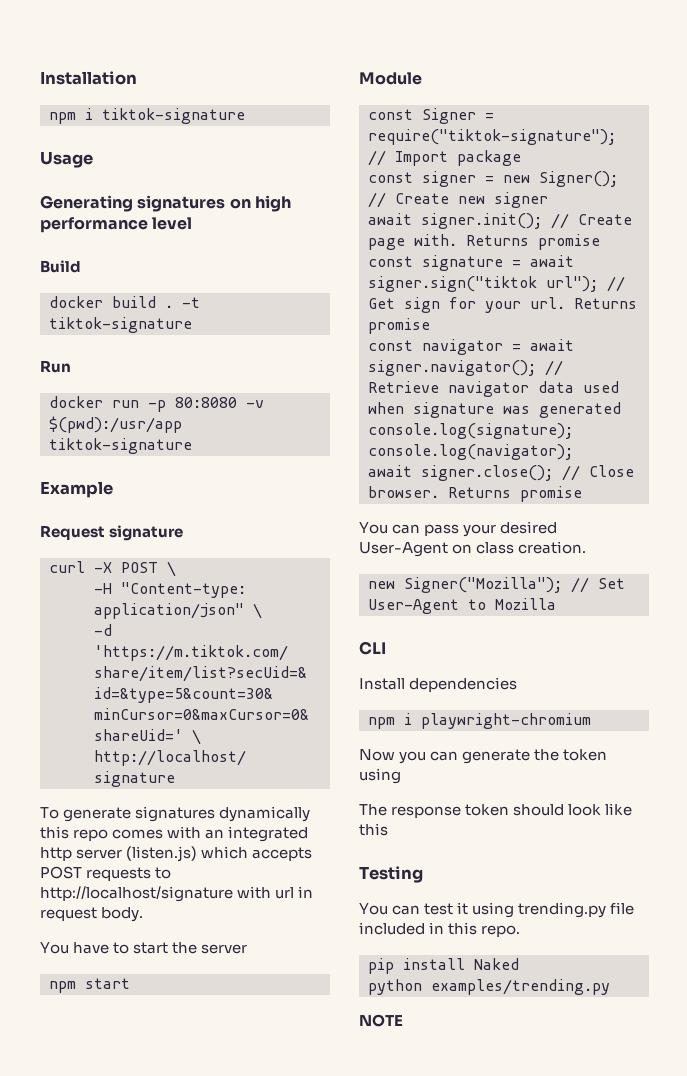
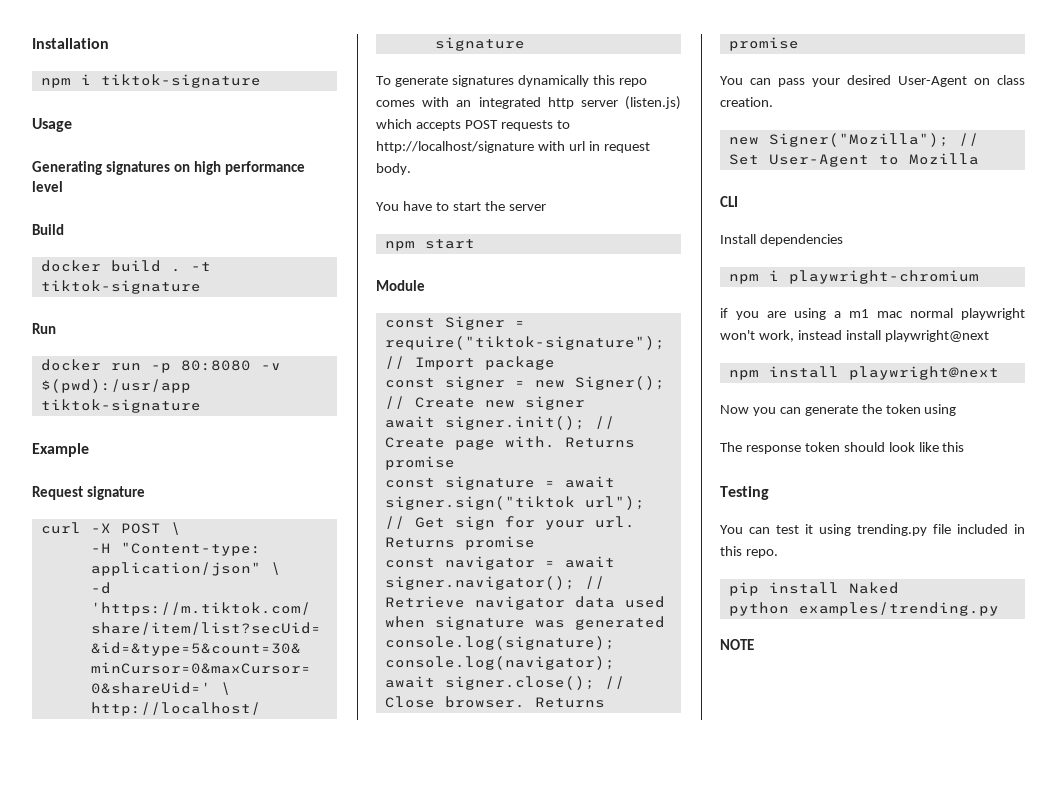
+ if you are using a m1 mac normal playwright won't work, instead install playwright@next
+ npm install playwright@next

